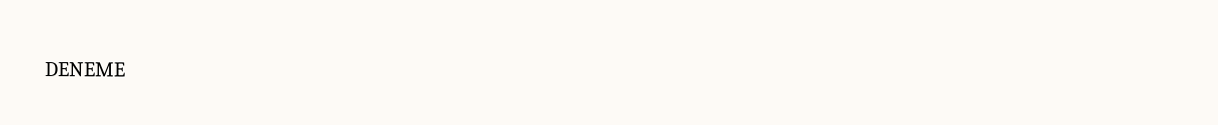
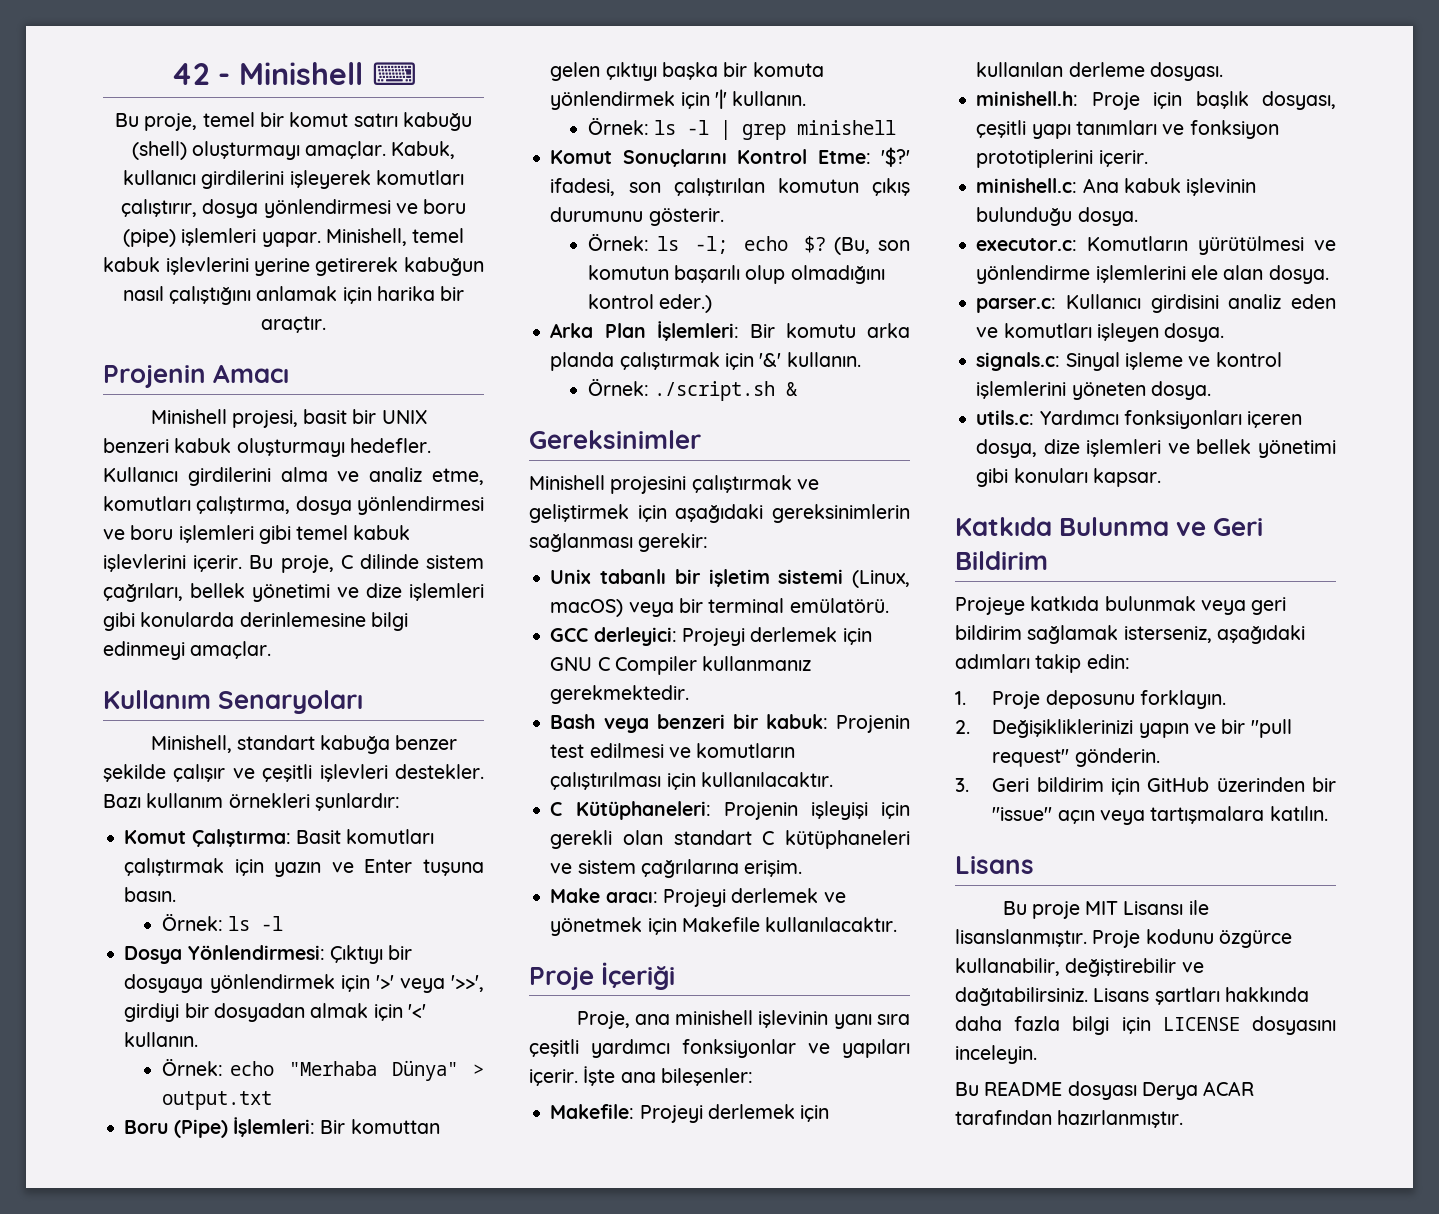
- DENEME
+ 42 - Minishell ⌨
+ Bu proje, temel bir komut satırı kabuğu (shell) oluşturmayı amaçlar. Kabuk, kullanıcı girdilerini işleyerek komutları çalıştırır, dosya yönlendirmesi ve boru (pipe) işlemleri yapar. Minishell, temel kabuk işlevlerini yerine getirerek kabuğun nasıl çalıştığını anlamak için harika bir araçtır.
+ Projenin Amacı
+ Minishell projesi, basit bir UNIX benzeri kabuk oluşturmayı hedefler. Kullanıcı girdilerini alma ve analiz etme, komutları çalıştırma, dosya yönlendirmesi ve boru işlemleri gibi temel kabuk işlevlerini içerir. Bu proje, C dilinde sistem çağrıları, bellek yönetimi ve dize işlemleri gibi konularda derinlemesine bilgi edinmeyi amaçlar.
+ Kullanım Senaryoları
+ Minishell, standart kabuğa benzer şekilde çalışır ve çeşitli işlevleri destekler. Bazı kullanım örnekleri şunlardır:
+ Komut Çalıştırma: Basit komutları çalıştırmak için yazın ve Enter tuşuna basın.
+ Örnek: ls -l
+ Dosya Yönlendirmesi: Çıktıyı bir dosyaya yönlendirmek için '>' veya '>>', girdiyi bir dosyadan almak için '<' kullanın.
+ Örnek: echo "Merhaba Dünya" > output.txt
+ Boru (Pipe) İşlemleri: Bir komuttan gelen çıktıyı başka bir komuta yönlendirmek için '|' kullanın.
+ Örnek: ls -l | grep minishell
+ Komut Sonuçlarını Kontrol Etme: '$?' ifadesi, son çalıştırılan komutun çıkış durumunu gösterir.
+ Örnek: ls -l; echo $? (Bu, son komutun başarılı olup olmadığını kontrol eder.)
+ Arka Plan İşlemleri: Bir komutu arka planda çalıştırmak için '&' kullanın.
+ Örnek: ./script.sh &
+ Gereksinimler
+ Minishell projesini çalıştırmak ve geliştirmek için aşağıdaki gereksinimlerin sağlanması gerekir:
+ Unix tabanlı bir işletim sistemi (Linux, macOS) veya bir terminal emülatörü.
+ GCC derleyici: Projeyi derlemek için GNU C Compiler kullanmanız gerekmektedir.
+ Bash veya benzeri bir kabuk: Projenin test edilmesi ve komutların çalıştırılması için kullanılacaktır.
+ C Kütüphaneleri: Projenin işleyişi için gerekli olan standart C kütüphaneleri ve sistem çağrılarına erişim.
+ Make aracı: Projeyi derlemek ve yönetmek için Makefile kullanılacaktır.
+ Proje İçeriği
+ Proje, ana minishell işlevinin yanı sıra çeşitli yardımcı fonksiyonlar ve yapıları içerir. İşte ana bileşenler:
+ Makefile: Projeyi derlemek için kullanılan derleme dosyası.
+ minishell.h: Proje için başlık dosyası, çeşitli yapı tanımları ve fonksiyon prototiplerini içerir.
+ minishell.c: Ana kabuk işlevinin bulunduğu dosya.
+ executor.c: Komutların yürütülmesi ve yönlendirme işlemlerini ele alan dosya.
+ parser.c: Kullanıcı girdisini analiz eden ve komutları işleyen dosya.
+ signals.c: Sinyal işleme ve kontrol işlemlerini yöneten dosya.
+ utils.c: Yardımcı fonksiyonları içeren dosya, dize işlemleri ve bellek yönetimi gibi konuları kapsar.
+ Katkıda Bulunma ve Geri Bildirim
+ Projeye katkıda bulunmak veya geri bildirim sağlamak isterseniz, aşağıdaki adımları takip edin:
+ 1. Proje deposunu forklayın.
+ 2. Değişikliklerinizi yapın ve bir "pull request" gönderin.
+ 3. Geri bildirim için GitHub üzerinden bir "issue" açın veya tartışmalara katılın.
+ Lisans
+ Bu proje MIT Lisansı ile lisanslanmıştır. Proje kodunu özgürce kullanabilir, değiştirebilir ve dağıtabilirsiniz. Lisans şartları hakkında daha fazla bilgi için LICENSE dosyasını inceleyin.
+ Bu README dosyası Derya ACAR tarafından hazırlanmıştır.

